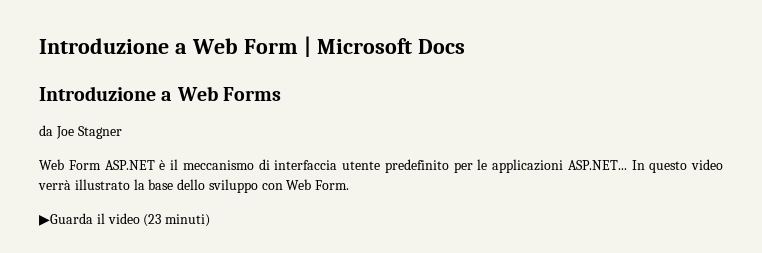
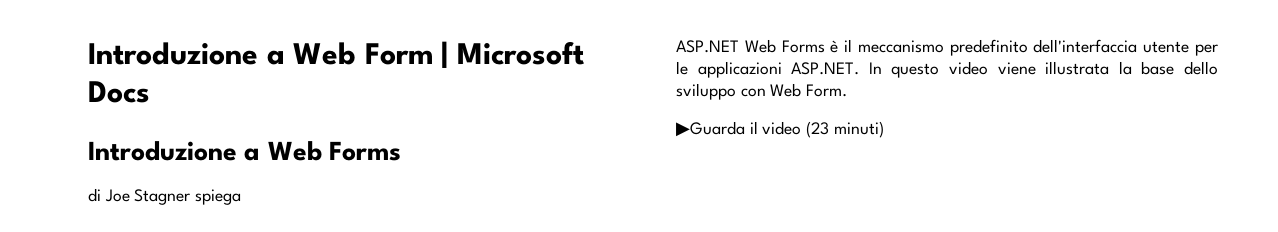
- da Joe Stagner
- Web Form ASP.NET è il meccanismo di interfaccia utente predefinito per le applicazioni ASP.NET... In questo video verrà illustrato la base dello sviluppo con Web Form.
+ di Joe Stagner spiega
+ ASP.NET Web Forms è il meccanismo predefinito dell'interfaccia utente per le applicazioni ASP.NET. In questo video viene illustrata la base dello sviluppo con Web Form.

